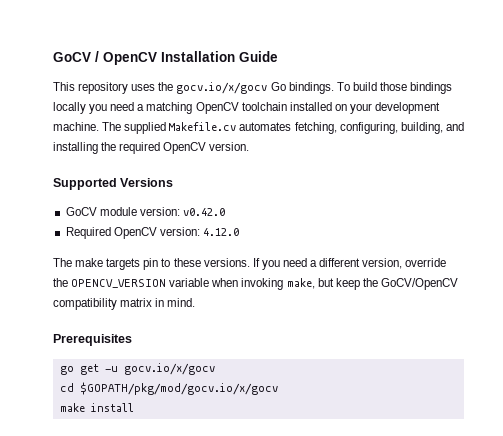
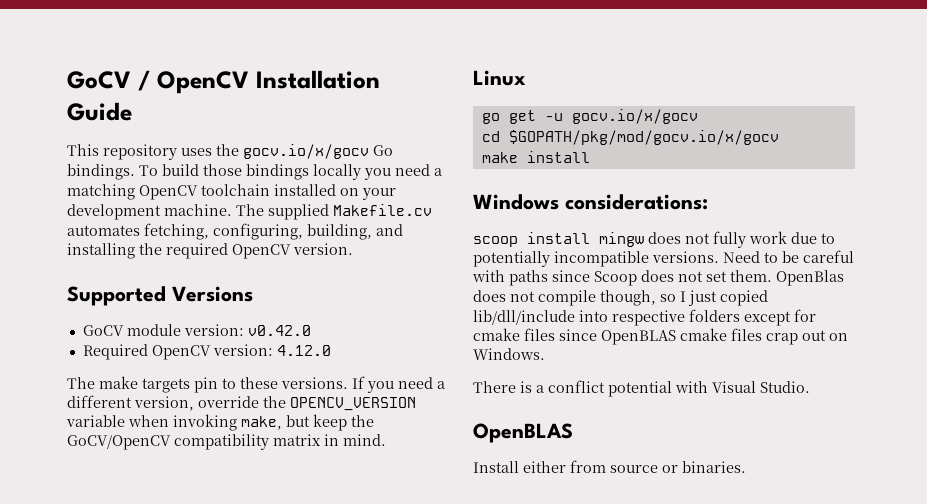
- Prerequisites
+ Linux
+ Windows considerations:
+ scoop install mingw does not fully work due to potentially incompatible versions. Need to be careful with paths since Scoop does not set them. OpenBlas does not compile though, so I just copied lib/dll/include into respective folders except for cmake files since OpenBLAS cmake files crap out on Windows.
+ There is a conflict potential with Visual Studio.
+ OpenBLAS
+ Install either from source or binaries.

